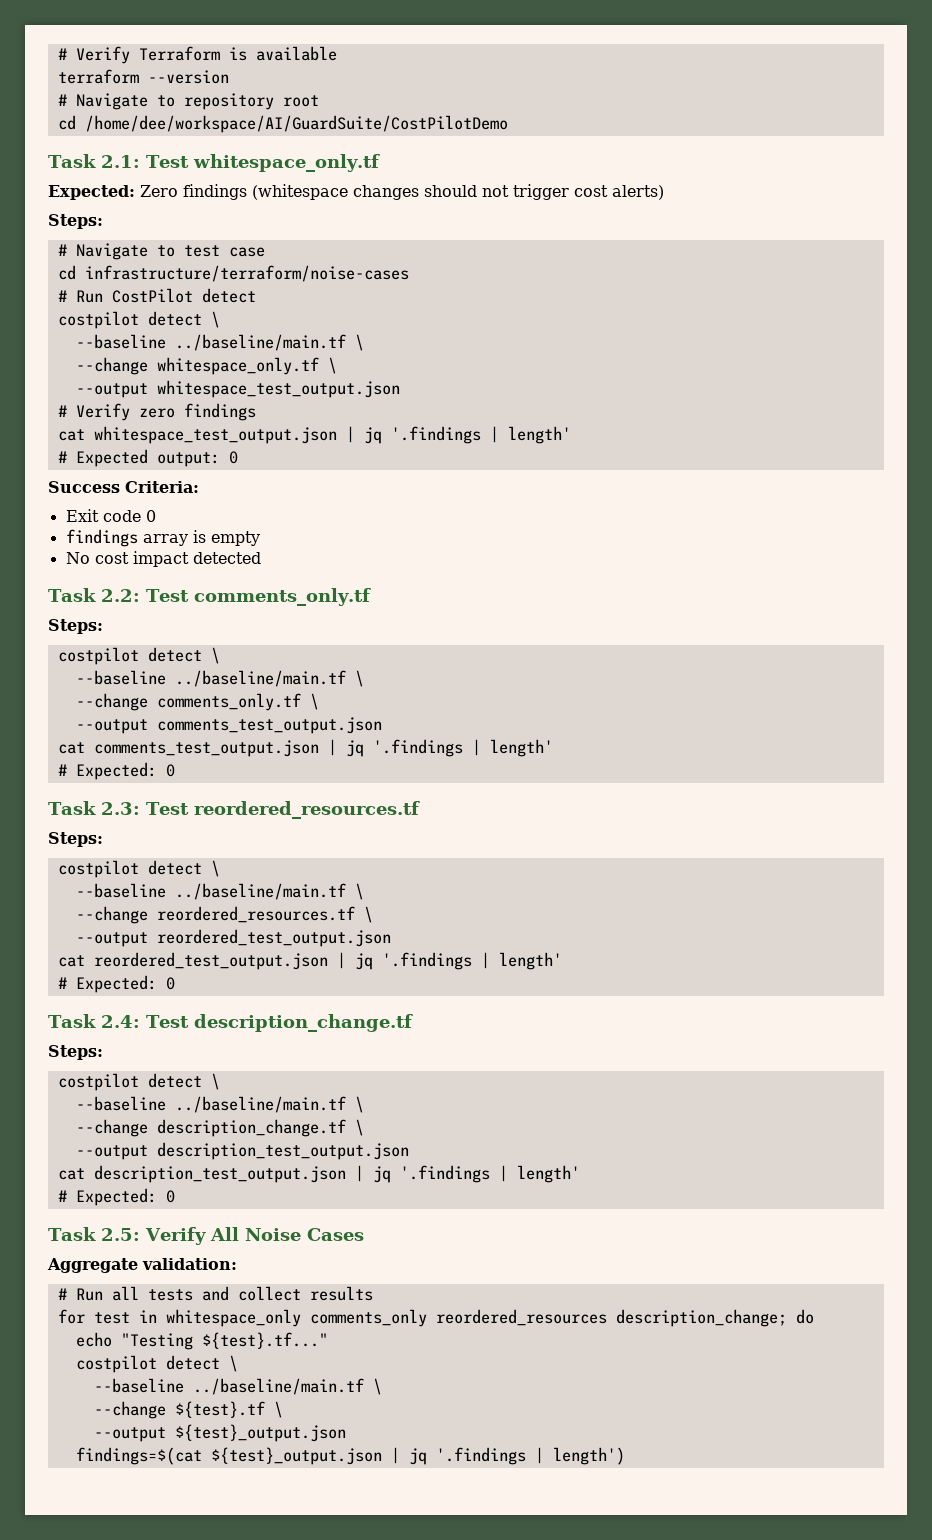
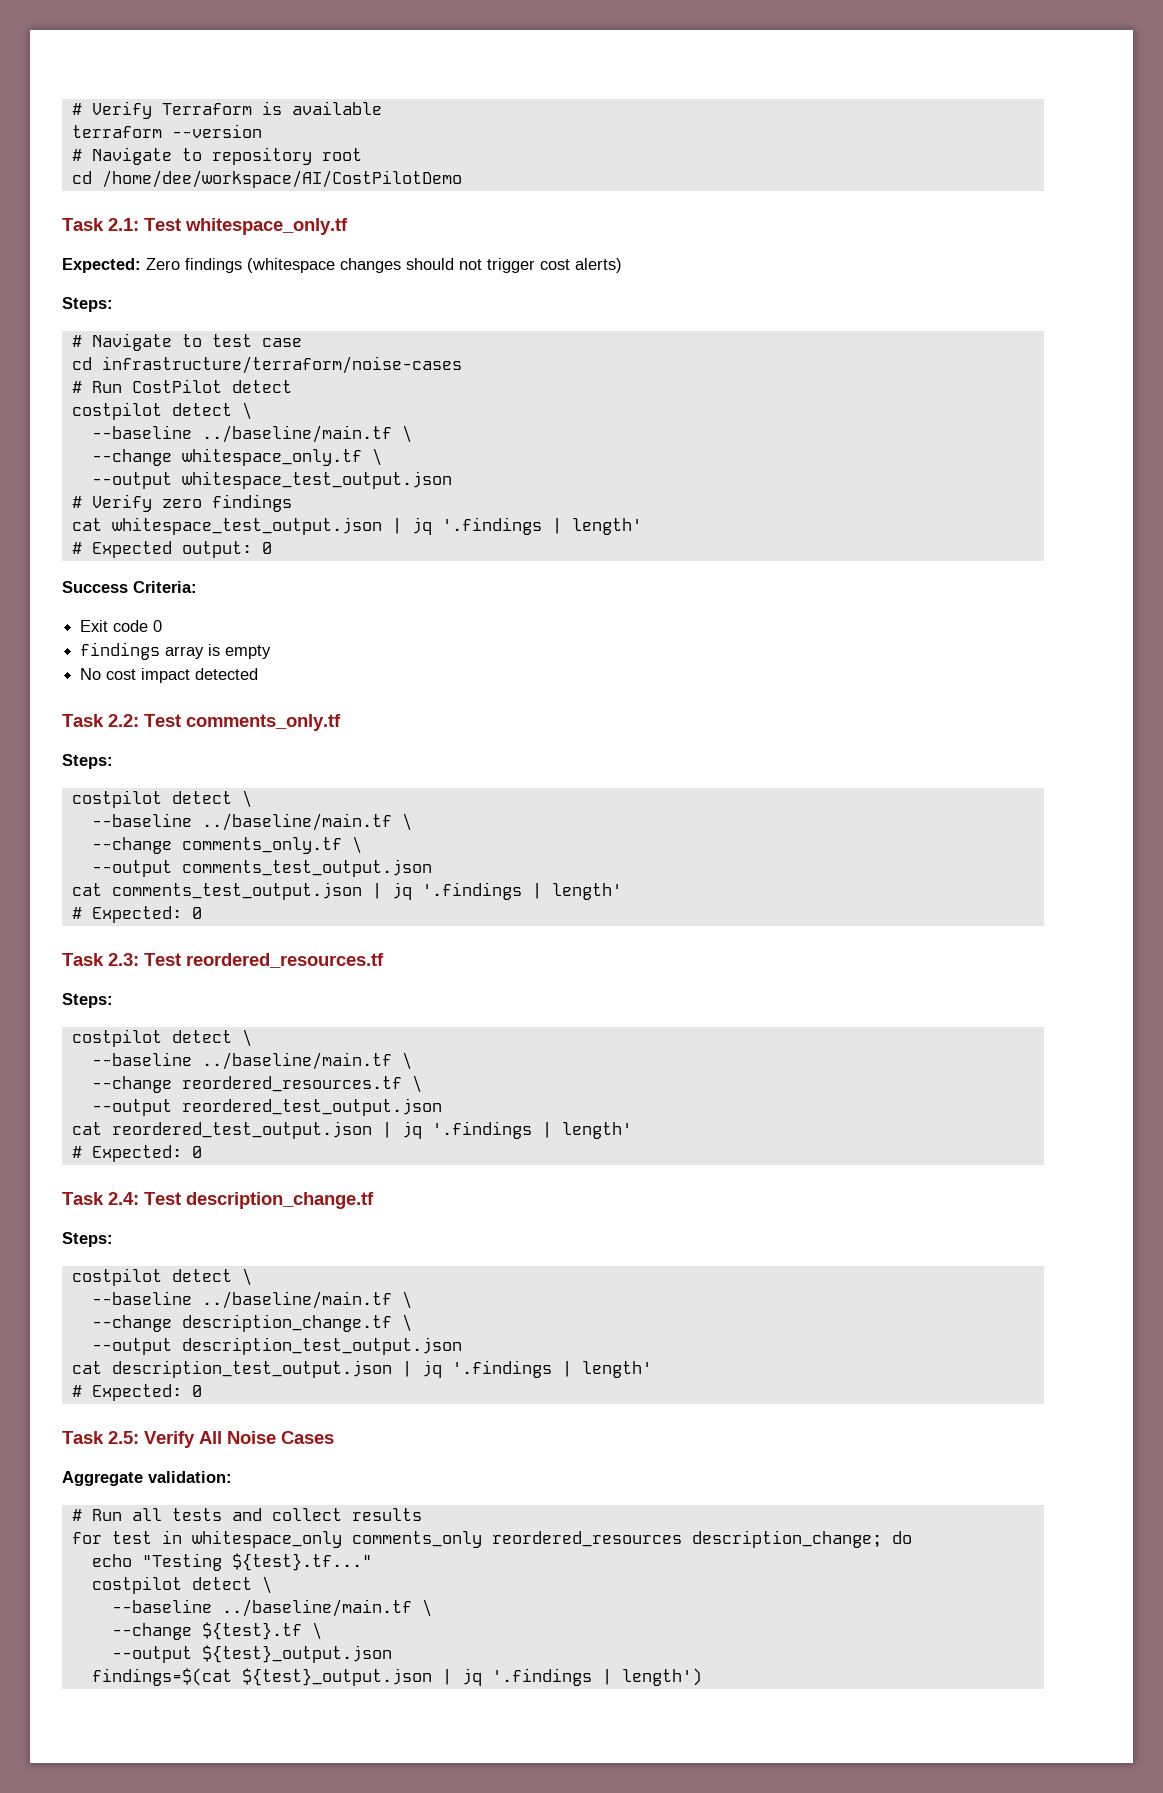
- cd /home/dee/workspace/AI/GuardSuite/CostPilotDemo
+ cd /home/dee/workspace/AI/CostPilotDemo

